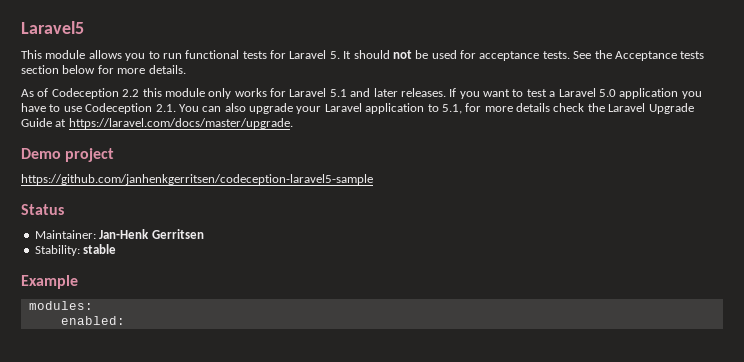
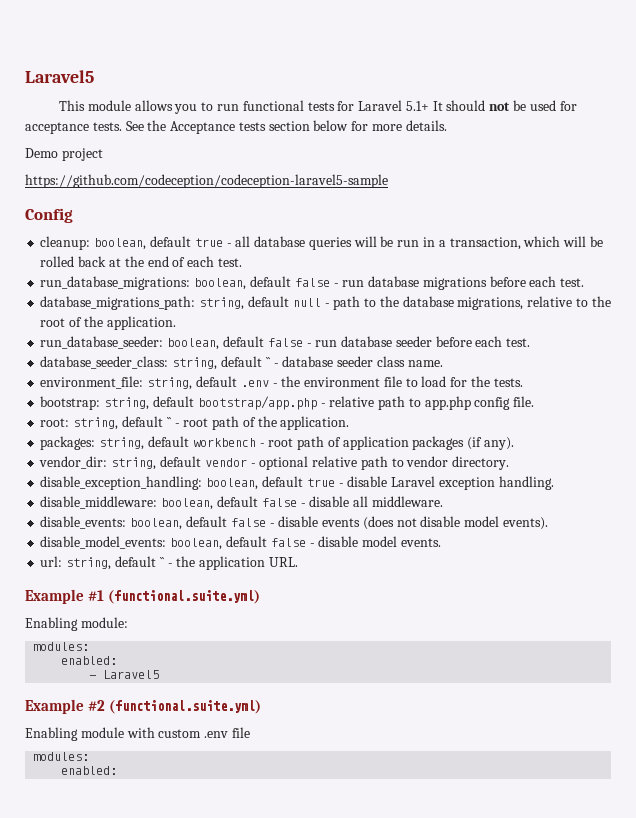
- This module allows you to run functional tests for Laravel 5. It should not be used for acceptance tests.
+ This module allows you to run functional tests for Laravel 5.1+ It should not be used for acceptance tests.
- As of Codeception 2.2 this module only works for Laravel 5.1 and later releases. If you want to test a Laravel 5.0 application you have to use Codeception 2.1. You can also upgrade your Laravel application to 5.1, for more details check the Laravel Upgrade Guide at https://laravel.com/docs/master/upgrade.
  Demo project
- https://github.com/janhenkgerritsen/codeception-laravel5-sample
- Status
- Maintainer: Jan-Henk Gerritsen
- Stability: stable
- Example
+ https://github.com/codeception/codeception-laravel5-sample
+ Config
+ cleanup: boolean, default true - all database queries will be run in a transaction, which will be rolled back at the end of each test.
+ run_database_migrations: boolean, default false - run database migrations before each test.
+ database_migrations_path: string, default null - path to the database migrations, relative to the root of the application.
+ run_database_seeder: boolean, default false - run database seeder before each test.
+ database_seeder_class: string, default `` - database seeder class name.
+ environment_file: string, default .env - the environment file to load for the tests.
+ bootstrap: string, default bootstrap/app.php - relative path to app.php config file.
+ root: string, default `` - root path of the application.
+ packages: string, default workbench - root path of application packages (if any).
+ vendor_dir: string, default vendor - optional relative path to vendor directory.
+ disable_exception_handling: boolean, default true - disable Laravel exception handling.
+ disable_middleware: boolean, default false - disable all middleware.
+ disable_events: boolean, default false - disable events (does not disable model events).
+ disable_model_events: boolean, default false - disable model events.
+ url: string, default `` - the application URL.
+ Example #1 (functional.suite.yml)
+ Enabling module:
+ modules:
+ enabled:
+ - Laravel5
+ Example #2 (functional.suite.yml)
+ Enabling module with custom .env file

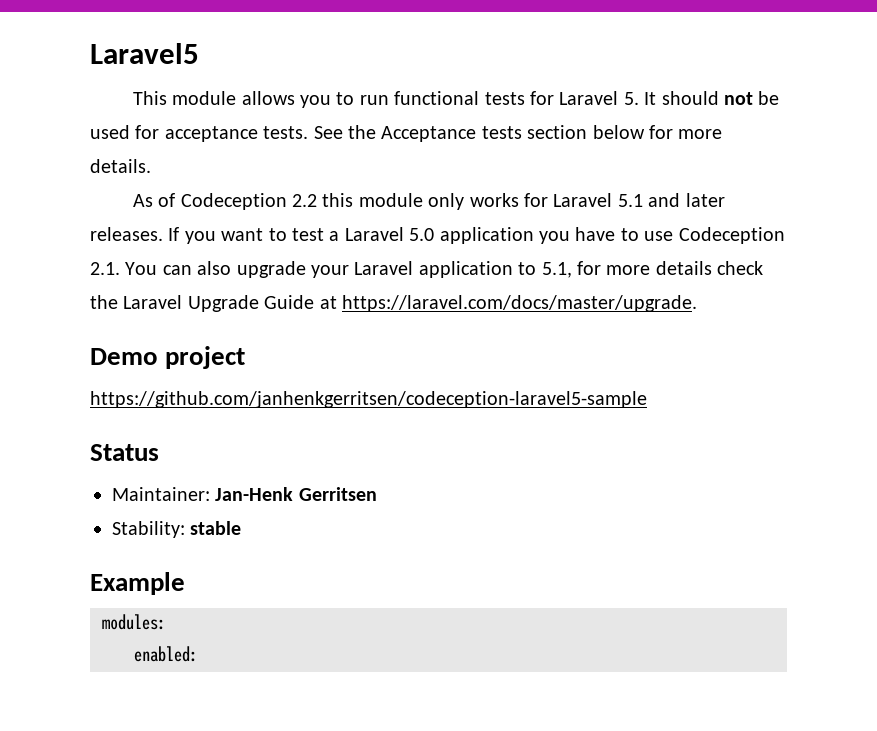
- This module allows you to run functional tests for Laravel 5.1+ It should not be used for acceptance tests.
+ This module allows you to run functional tests for Laravel 5. It should not be used for acceptance tests.
+ As of Codeception 2.2 this module only works for Laravel 5.1 and later releases. If you want to test a Laravel 5.0 application you have to use Codeception 2.1. You can also upgrade your Laravel application to 5.1, for more details check the Laravel Upgrade Guide at https://laravel.com/docs/master/upgrade.
  Demo project
- https://github.com/codeception/codeception-laravel5-sample
- Config
- cleanup: boolean, default true - all database queries will be run in a transaction, which will be rolled back at the end of each test.
- run_database_migrations: boolean, default false - run database migrations before each test.
- database_migrations_path: string, default null - path to the database migrations, relative to the root of the application.
- run_database_seeder: boolean, default false - run database seeder before each test.
- database_seeder_class: string, default `` - database seeder class name.
- environment_file: string, default .env - the environment file to load for the tests.
- bootstrap: string, default bootstrap/app.php - relative path to app.php config file.
- root: string, default `` - root path of the application.
- packages: string, default workbench - root path of application packages (if any).
- vendor_dir: string, default vendor - optional relative path to vendor directory.
- disable_exception_handling: boolean, default true - disable Laravel exception handling.
- disable_middleware: boolean, default false - disable all middleware.
- disable_events: boolean, default false - disable events (does not disable model events).
- disable_model_events: boolean, default false - disable model events.
- url: string, default `` - the application URL.
- Example #1 (functional.suite.yml)
- Enabling module:
- modules:
- enabled:
- - Laravel5
- Example #2 (functional.suite.yml)
- Enabling module with custom .env file
+ https://github.com/janhenkgerritsen/codeception-laravel5-sample
+ Status
+ Maintainer: Jan-Henk Gerritsen
+ Stability: stable
+ Example

